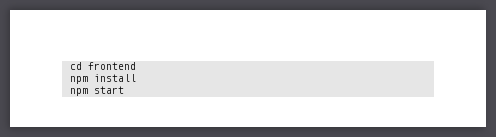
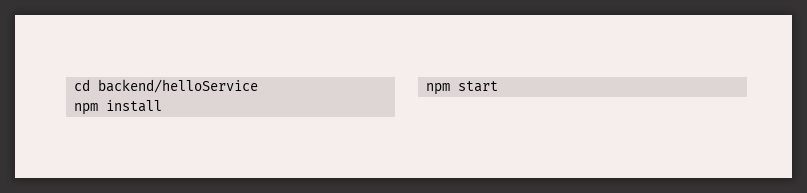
- cd frontend
+ cd backend/helloService

